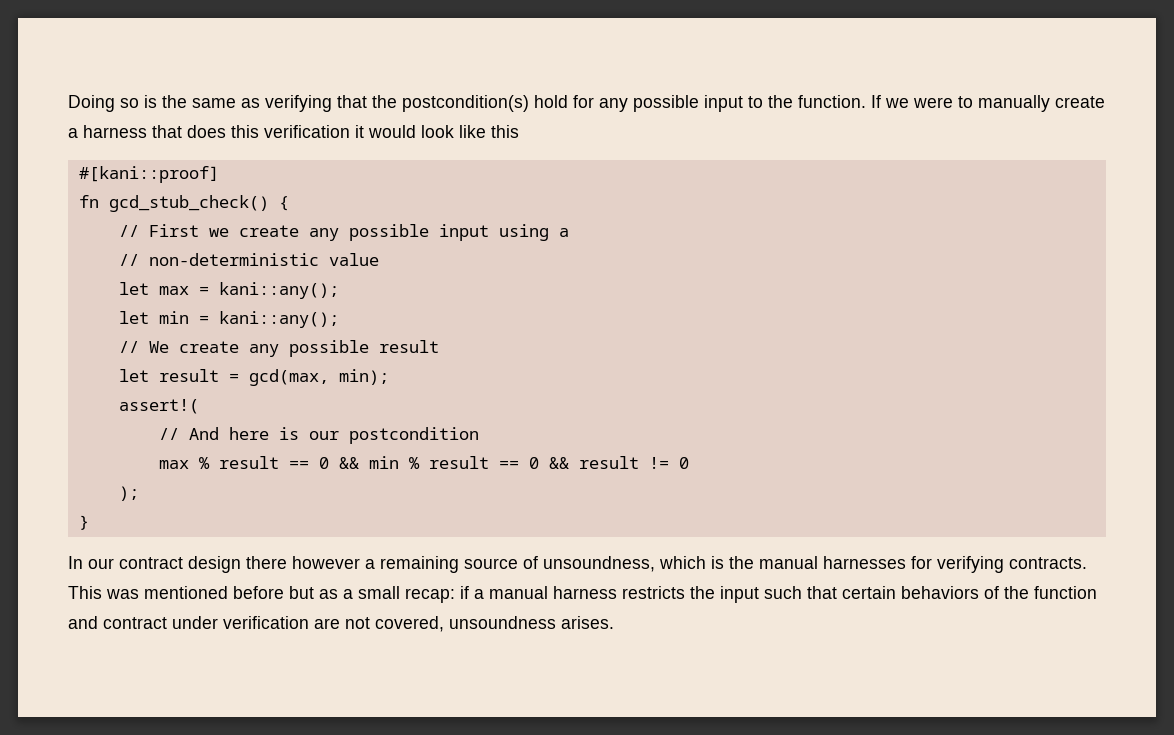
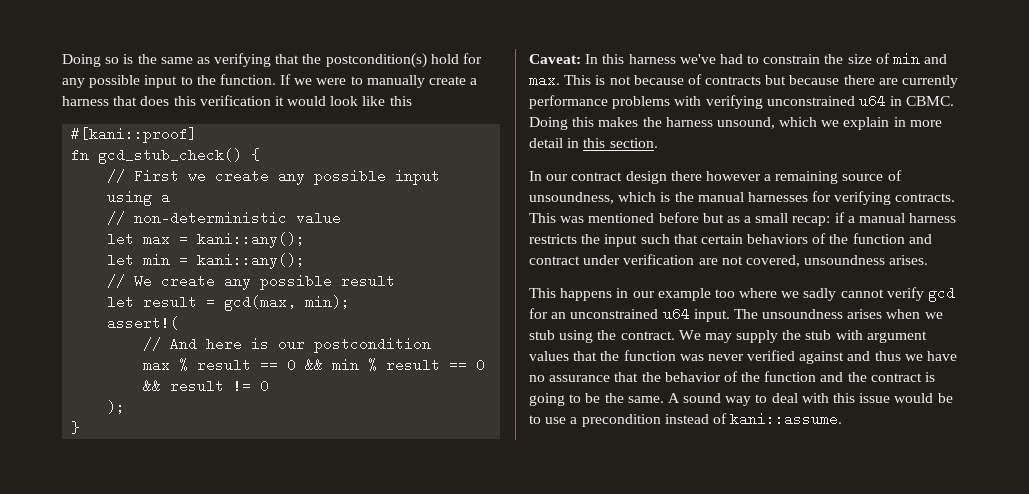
+ Caveat: In this harness we've had to constrain the size of min and max. This is not because of contracts but because there are currently performance problems with verifying unconstrained u64 in CBMC. Doing this makes the harness unsound, which we explain in more detail in this section.
+ This happens in our example too where we sadly cannot verify gcd for an unconstrained u64 input. The unsoundness arises when we stub using the contract. We may supply the stub with argument values that the function was never verified against and thus we have no assurance that the behavior of the function and the contract is going to be the same. A sound way to deal with this issue would be to use a precondition instead of kani::assume.

